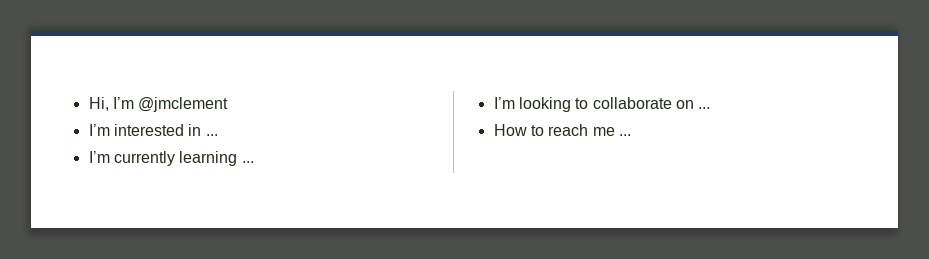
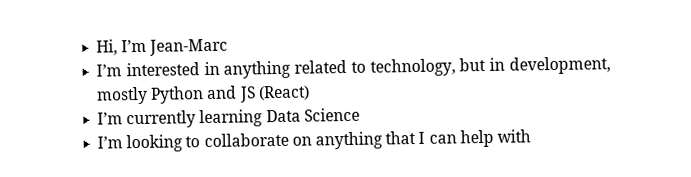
- Hi, I’m @jmclement
+ Hi, I’m Jean-Marc
- I’m interested in ...
+ I’m interested in anything related to technology, but in development, mostly Python and JS (React)
- I’m currently learning ...
+ I’m currently learning Data Science
- I’m looking to collaborate on ...
- How to reach me ...
+ I’m looking to collaborate on anything that I can help with

